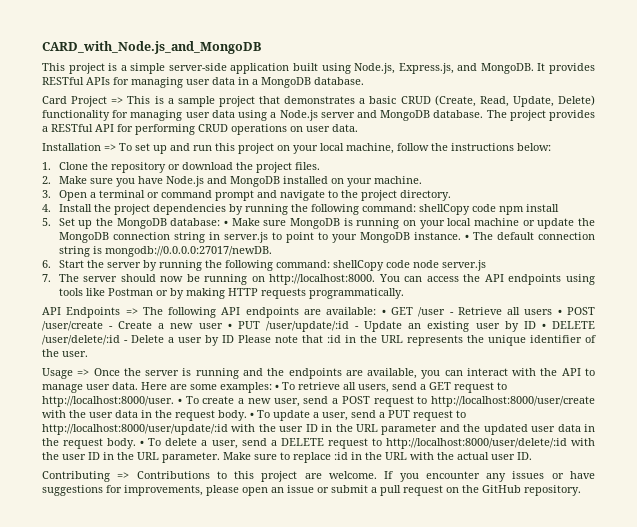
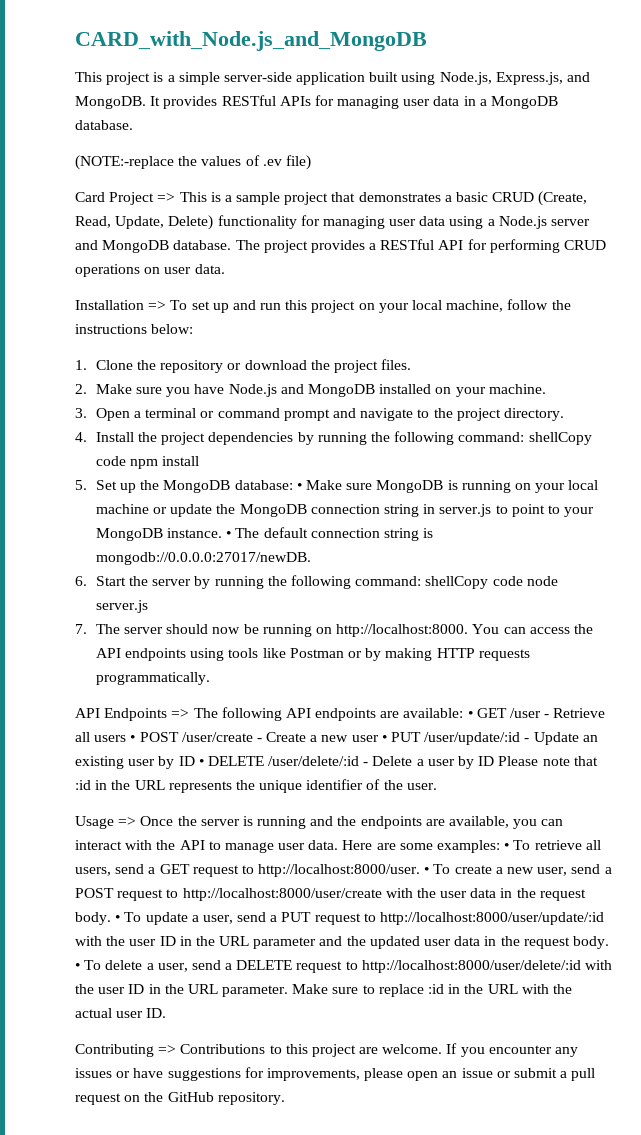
+ (NOTE:-replace the values of .ev file)

